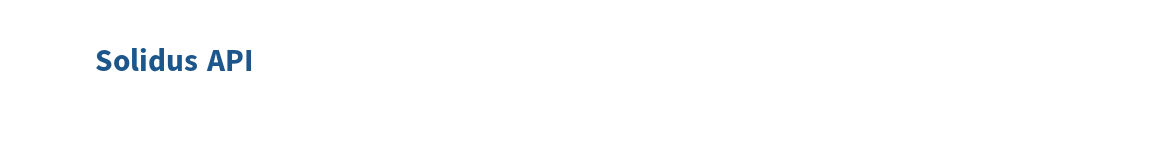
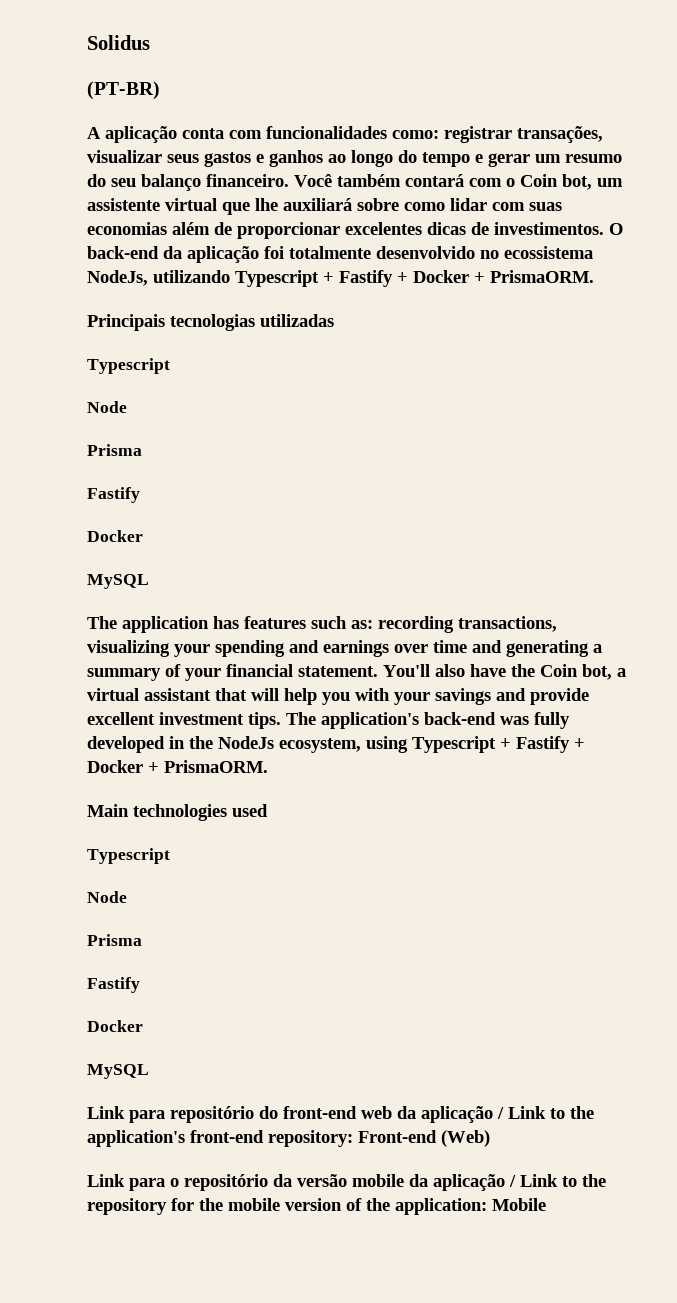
- Solidus API
+ Solidus
+ (PT-BR)
+ A aplicação conta com funcionalidades como: registrar transações, visualizar seus gastos e ganhos ao longo do tempo e gerar um resumo do seu balanço financeiro. Você também contará com o Coin bot, um assistente virtual que lhe auxiliará sobre como lidar com suas economias além de proporcionar excelentes dicas de investimentos. O back-end da aplicação foi totalmente desenvolvido no ecossistema NodeJs, utilizando Typescript + Fastify + Docker + PrismaORM.
+ Principais tecnologias utilizadas
+ Typescript
+ Node
+ Prisma
+ Fastify
+ Docker
+ MySQL
+ The application has features such as: recording transactions, visualizing your spending and earnings over time and generating a summary of your financial statement. You'll also have the Coin bot, a virtual assistant that will help you with your savings and provide excellent investment tips. The application's back-end was fully developed in the NodeJs ecosystem, using Typescript + Fastify + Docker + PrismaORM.
+ Main technologies used
+ Typescript
+ Node
+ Prisma
+ Fastify
+ Docker
+ MySQL
+ Link para repositório do front-end web da aplicação / Link to the application's front-end repository: Front-end (Web)
+ Link para o repositório da versão mobile da aplicação / Link to the repository for the mobile version of the application: Mobile

